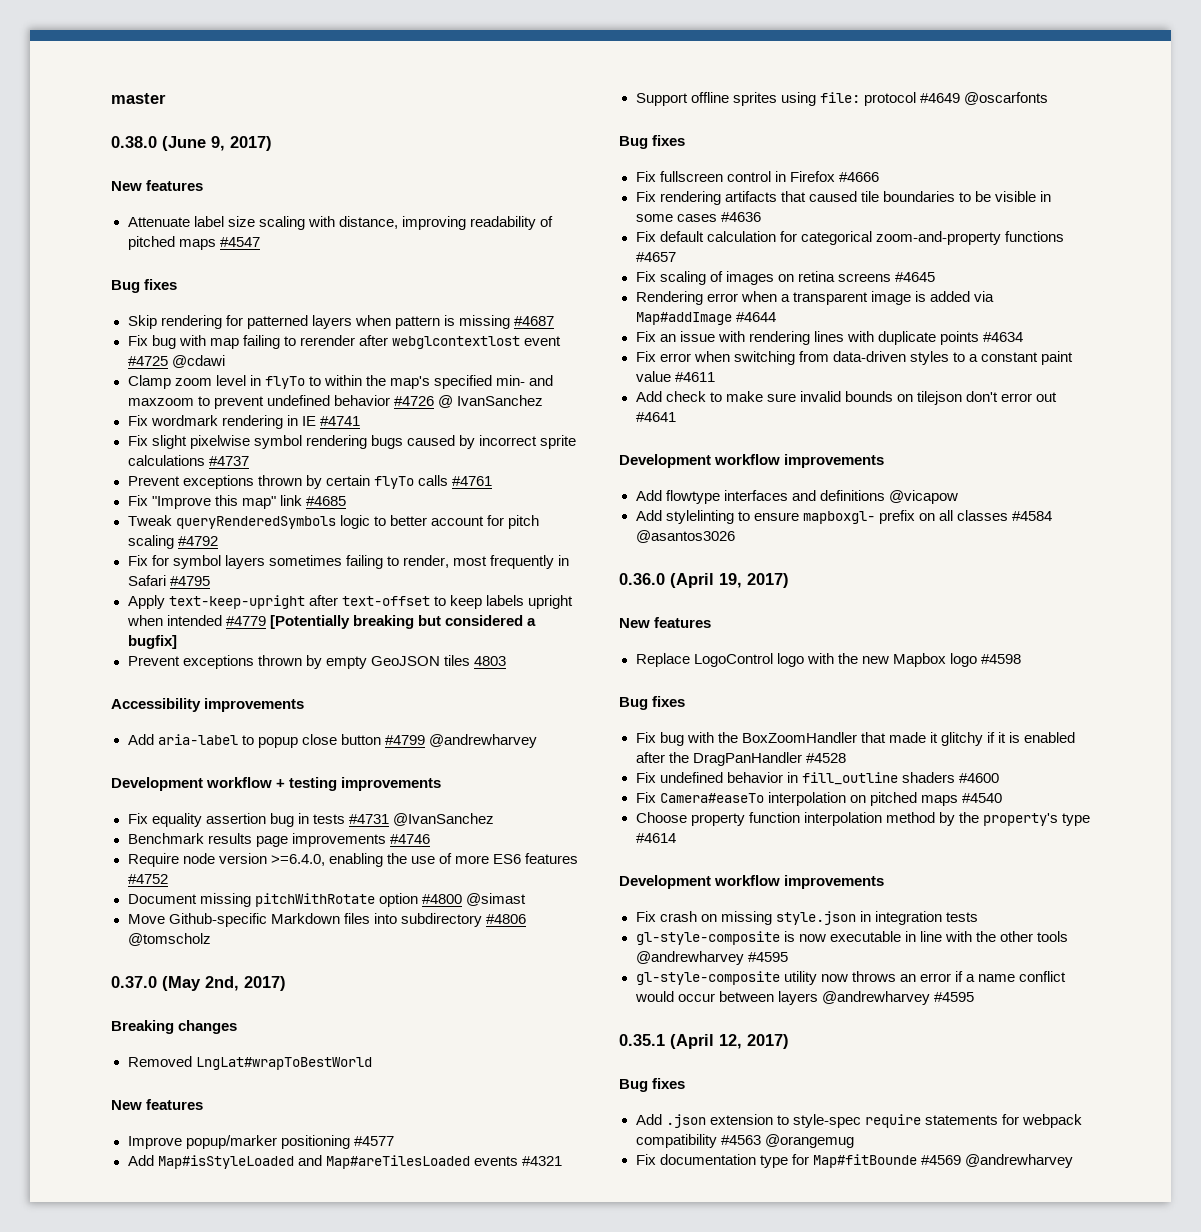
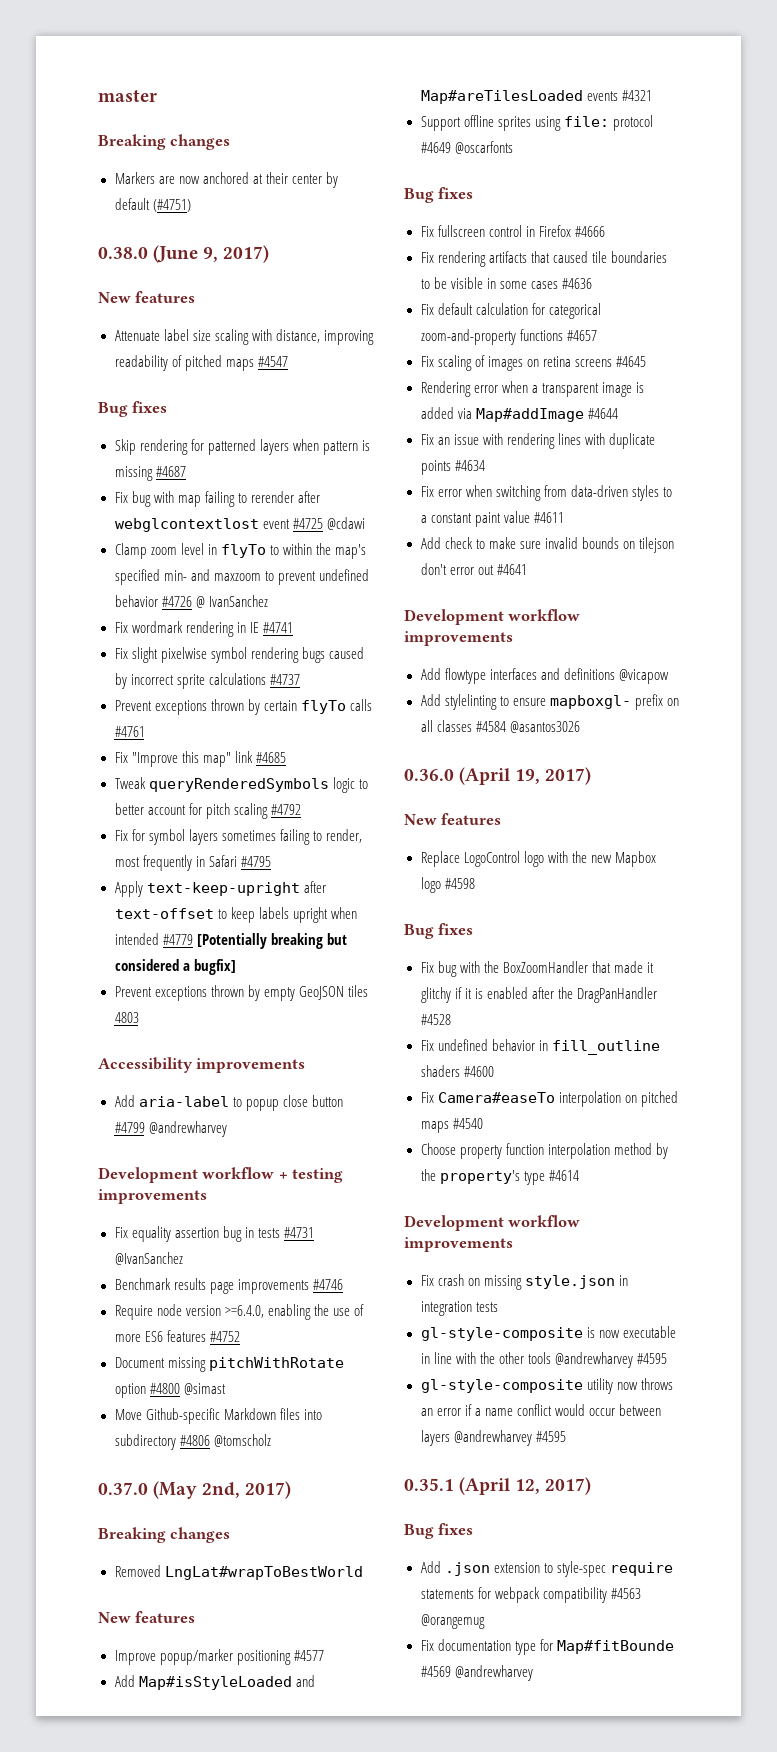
  master
+ Breaking changes
+ Markers are now anchored at their center by default (#4751)

